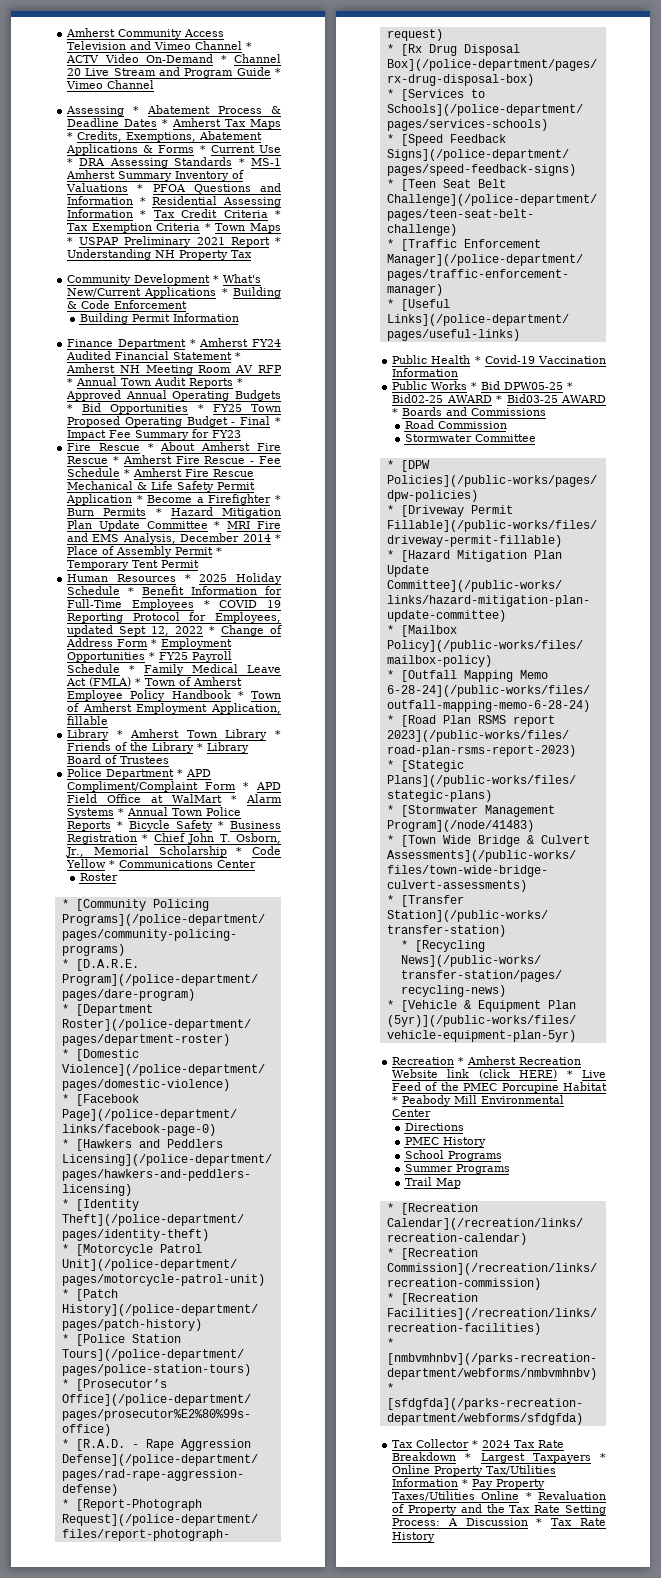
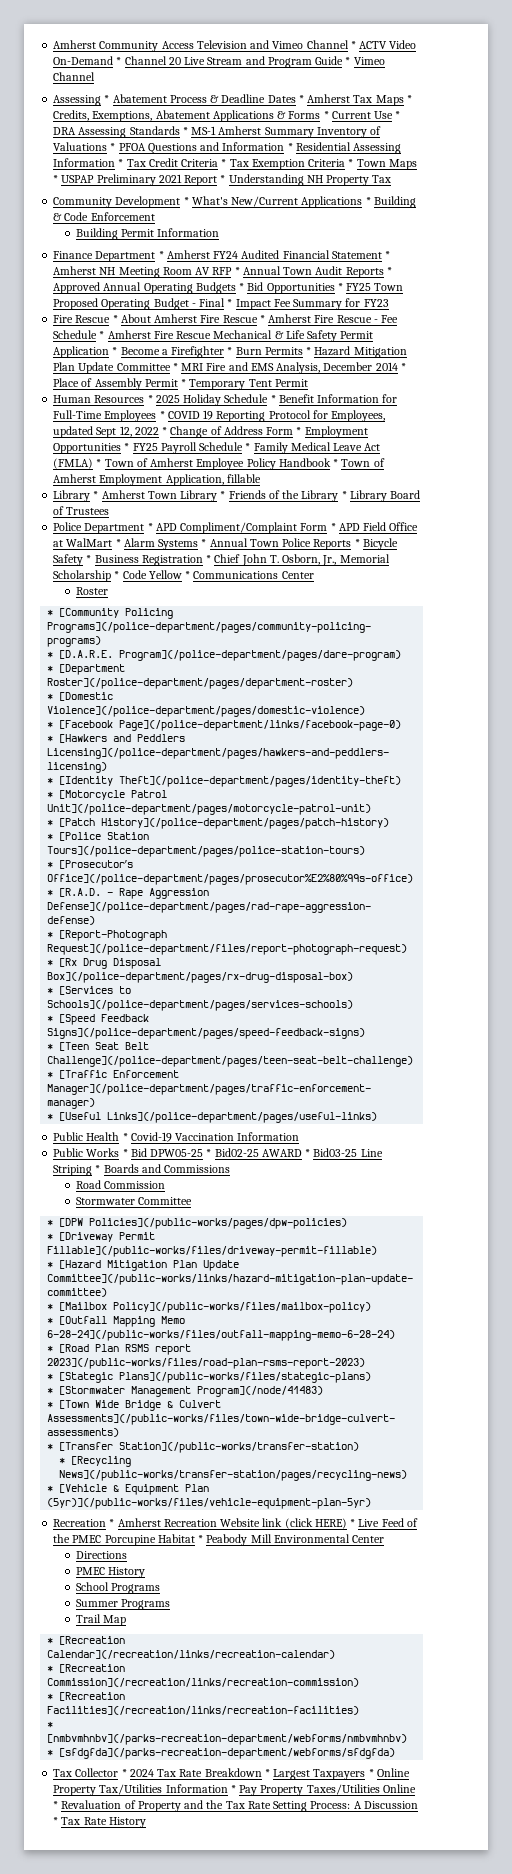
- Public Works * Bid DPW05-25 * Bid02-25 AWARD * Bid03-25 AWARD * Boards and Commissions
+ Public Works * Bid DPW05-25 * Bid02-25 AWARD * Bid03-25 Line Striping * Boards and Commissions

